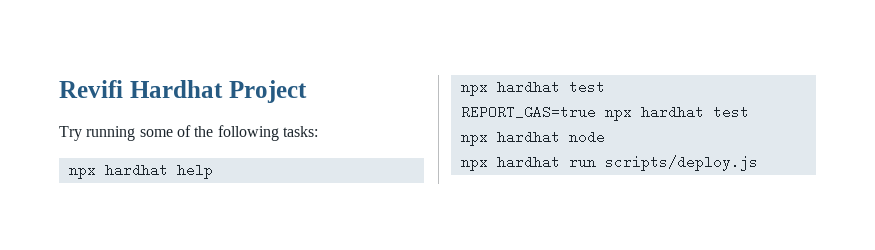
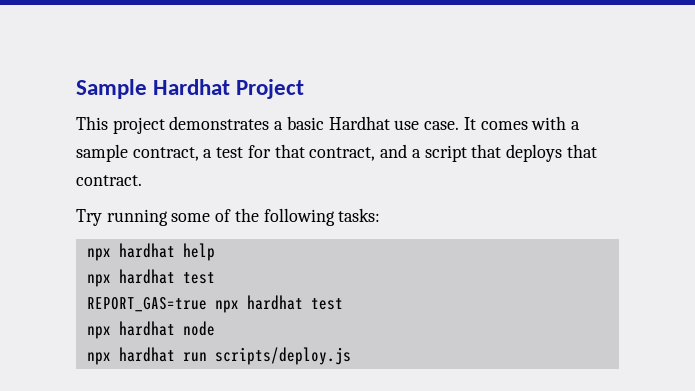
- Revifi Hardhat Project
+ Sample Hardhat Project
+ This project demonstrates a basic Hardhat use case. It comes with a sample contract, a test for that contract, and a script that deploys that contract.

